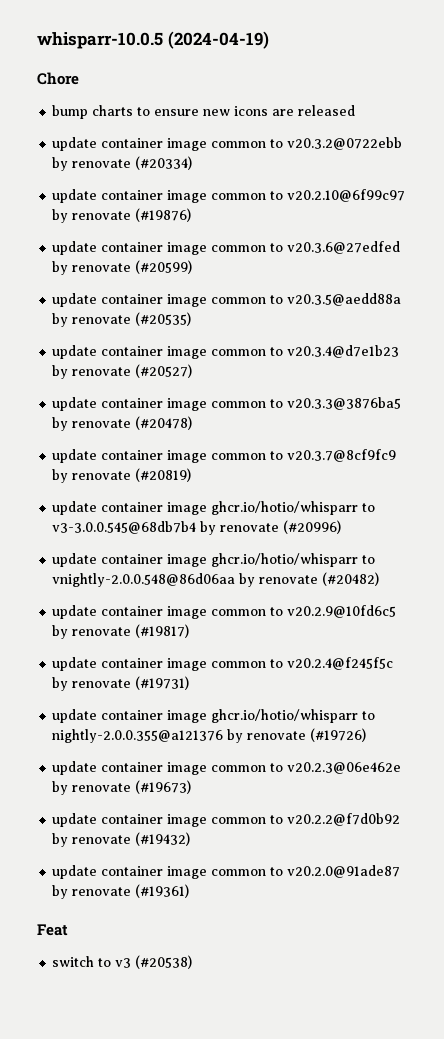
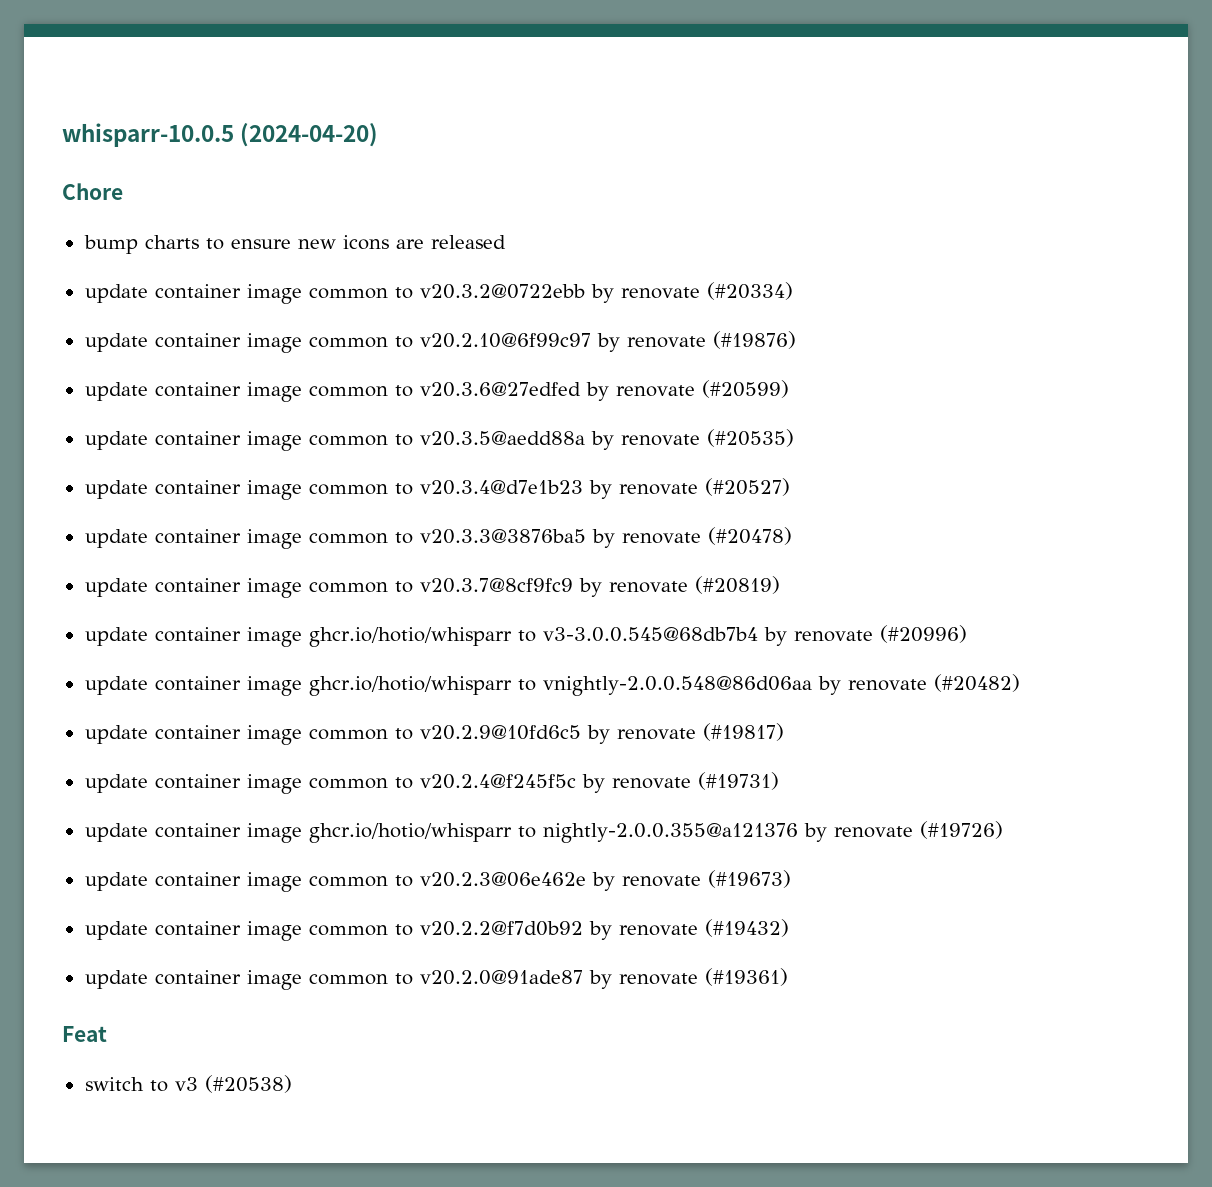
- whisparr-10.0.5 (2024-04-19)
+ whisparr-10.0.5 (2024-04-20)

